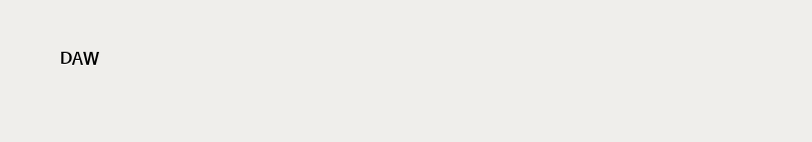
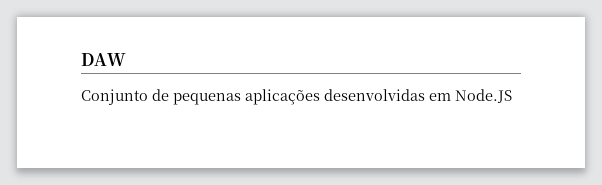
+ Conjunto de pequenas aplicações desenvolvidas em Node.JS

